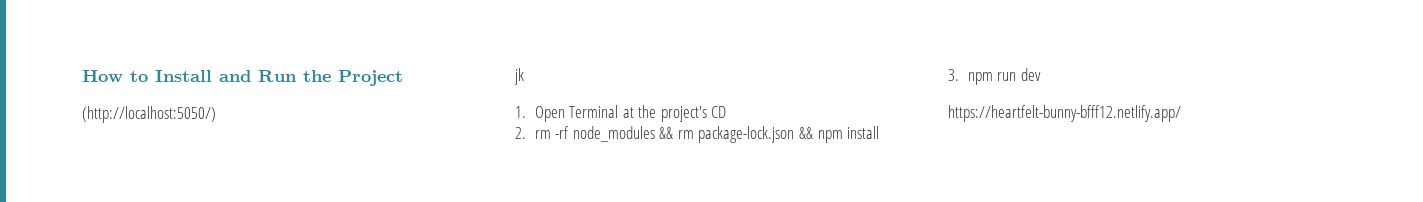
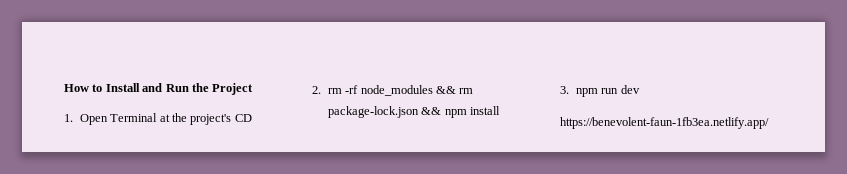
- (http://localhost:5050/)
- jk
- https://heartfelt-bunny-bfff12.netlify.app/
+ https://benevolent-faun-1fb3ea.netlify.app/

